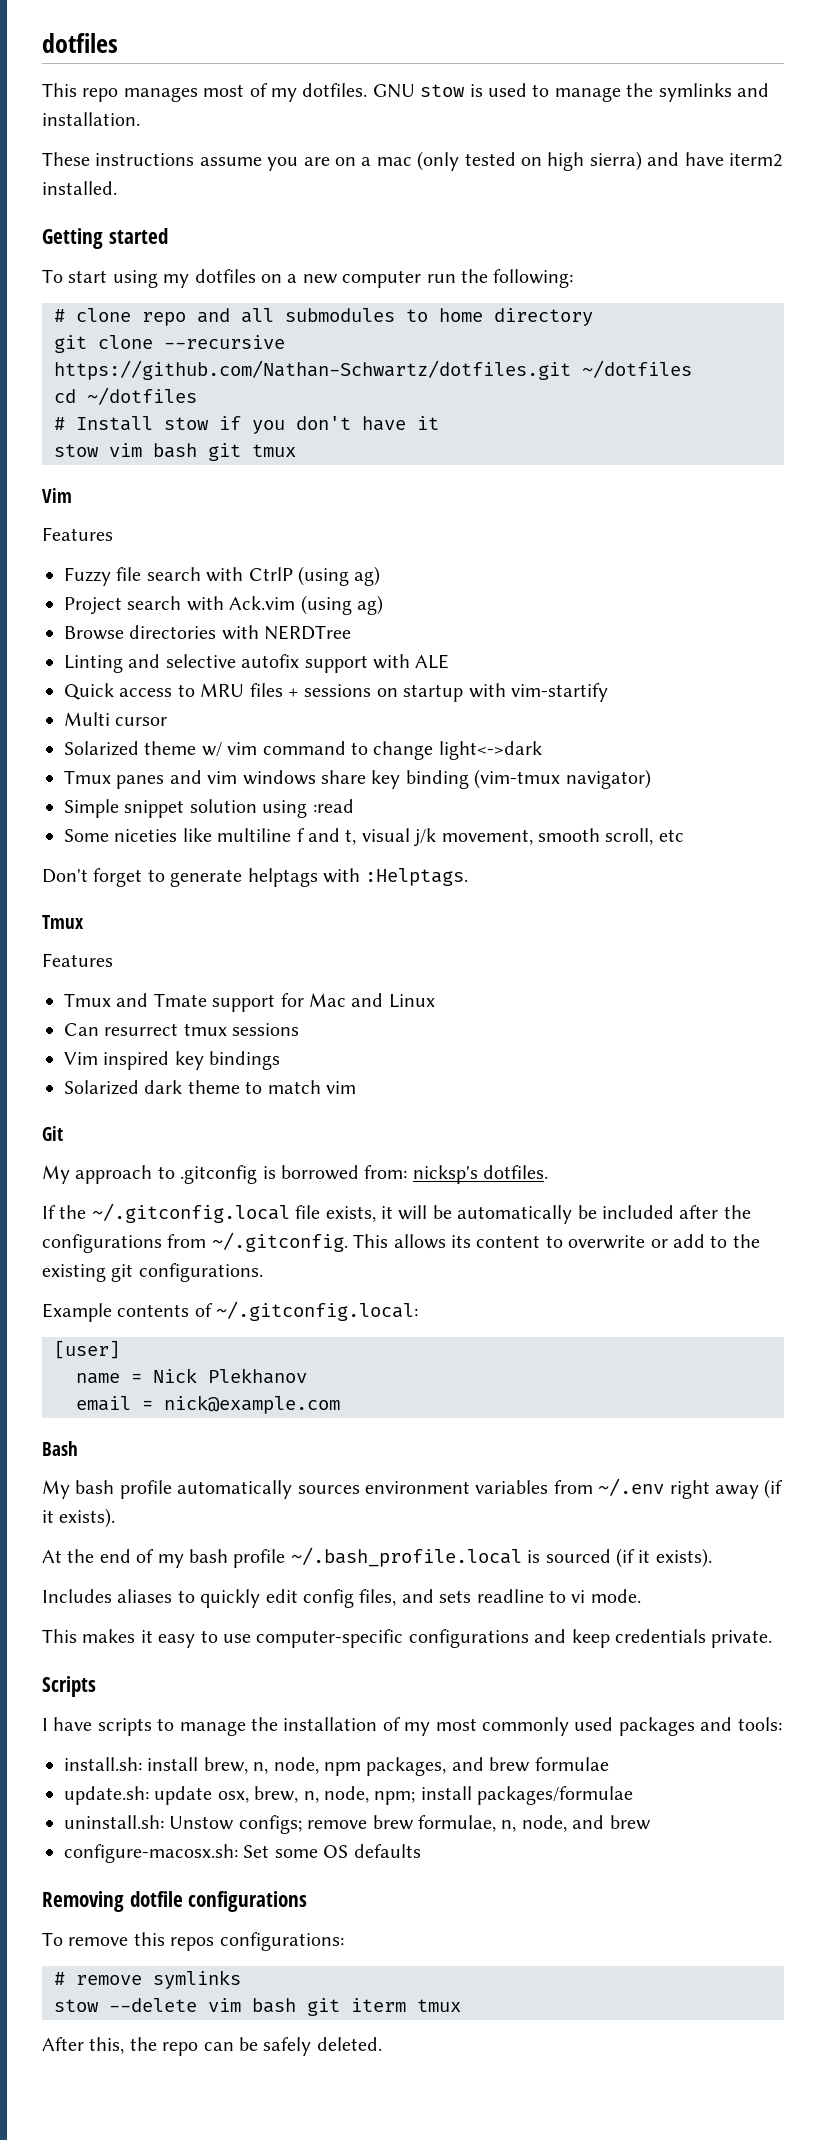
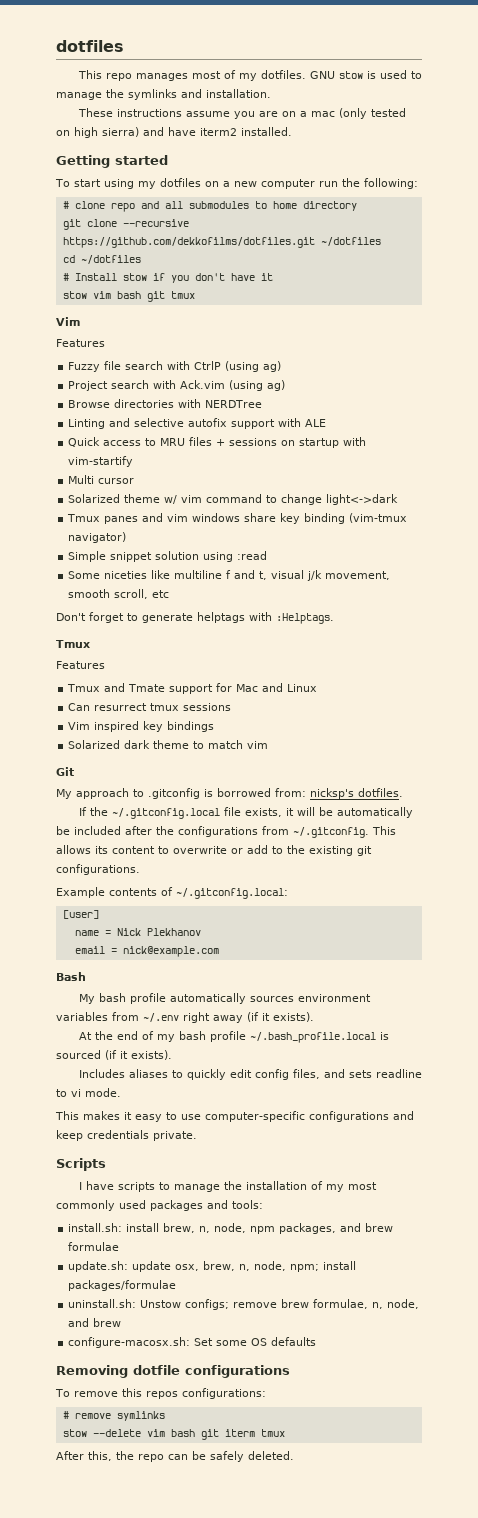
- git clone --recursive https://github.com/Nathan-Schwartz/dotfiles.git ~/dotfiles
+ git clone --recursive https://github.com/dekkofilms/dotfiles.git ~/dotfiles

